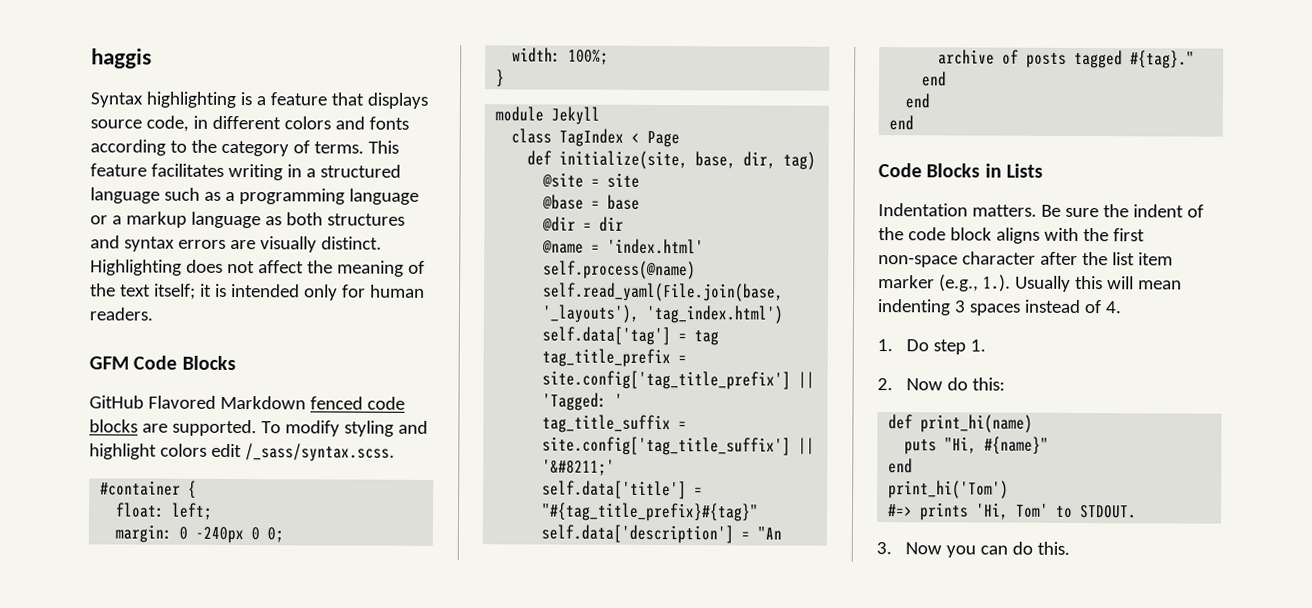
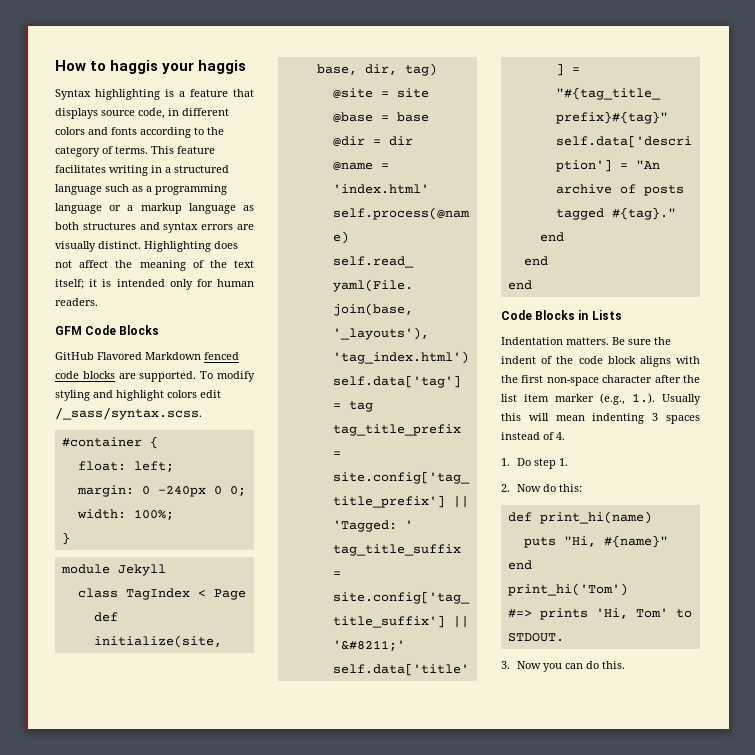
- haggis
+ How to haggis your haggis

